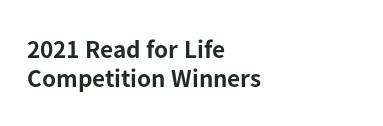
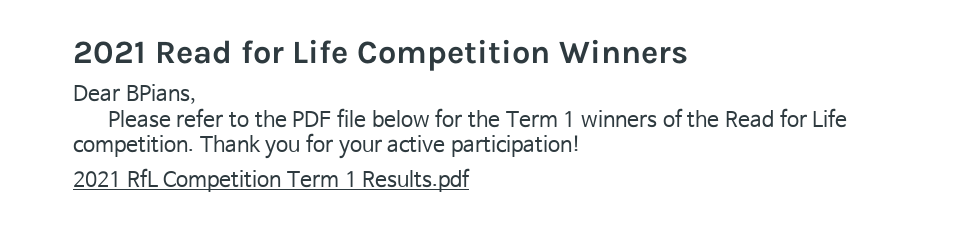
+ Dear BPians,
+ Please refer to the PDF file below for the Term 1 winners of the Read for Life competition. Thank you for your active participation!
+ 2021 RfL Competition Term 1 Results.pdf

